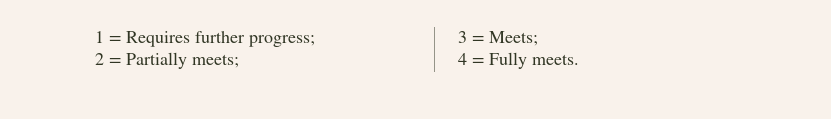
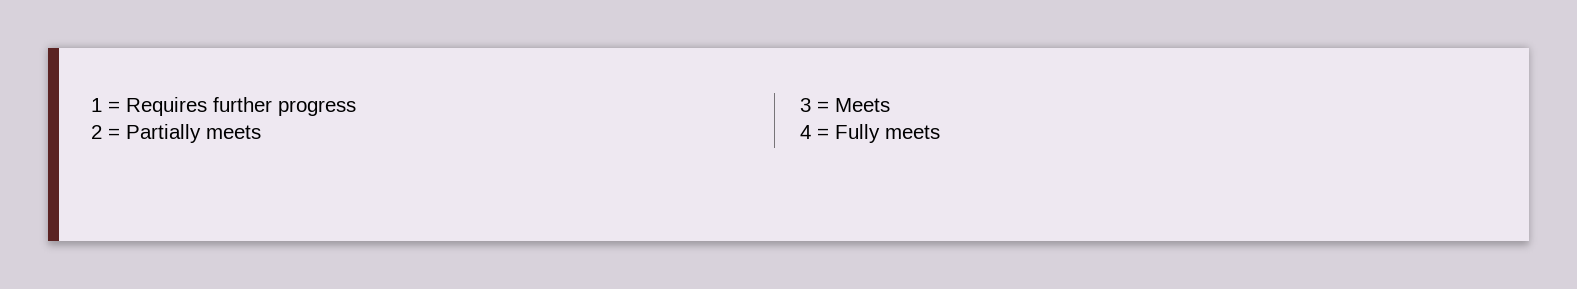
- 1 = Requires further progress;
+ 1 = Requires further progress
- 2 = Partially meets;
+ 2 = Partially meets
- 3 = Meets;
+ 3 = Meets
- 4 = Fully meets.
+ 4 = Fully meets

